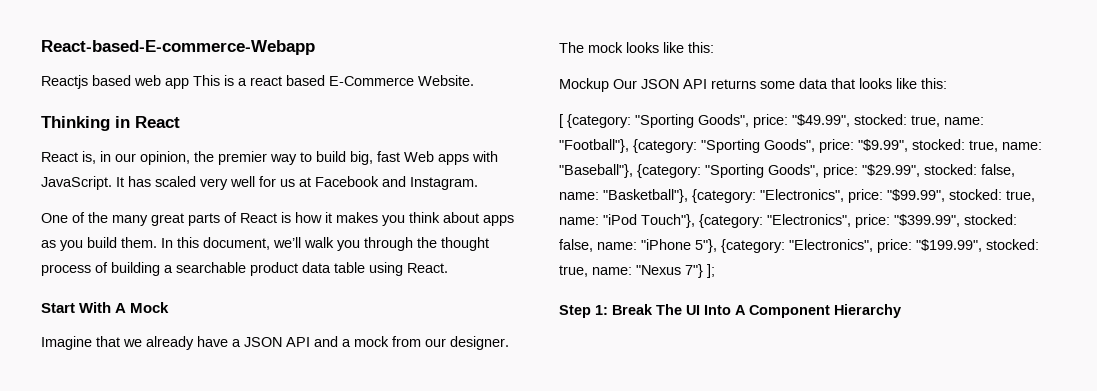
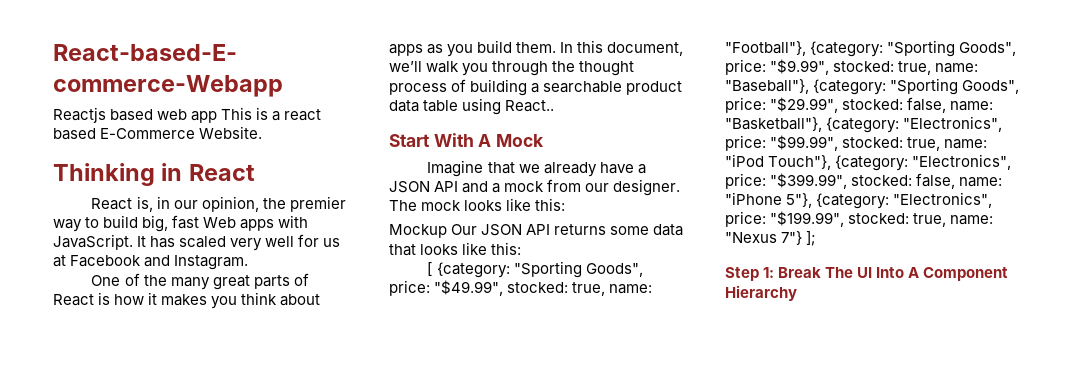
- In this document, we’ll walk you through the thought process of building a searchable product data table using React.
+ In this document, we’ll walk you through the thought process of building a searchable product data table using React..

